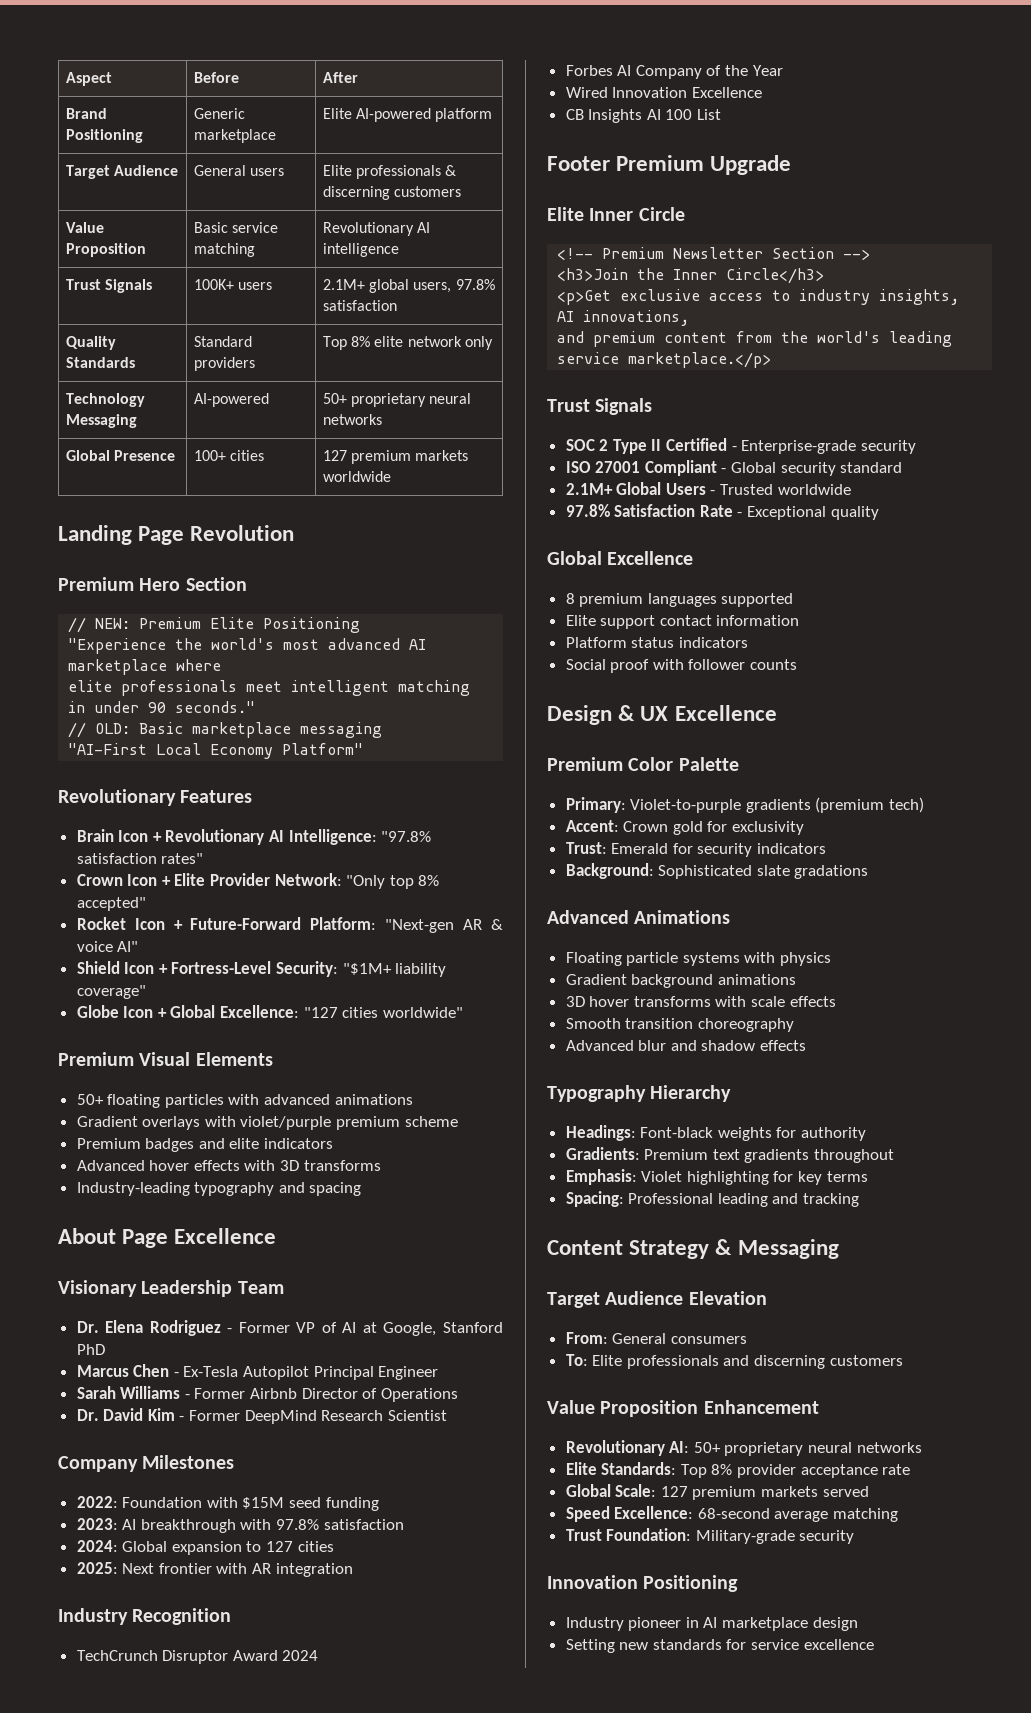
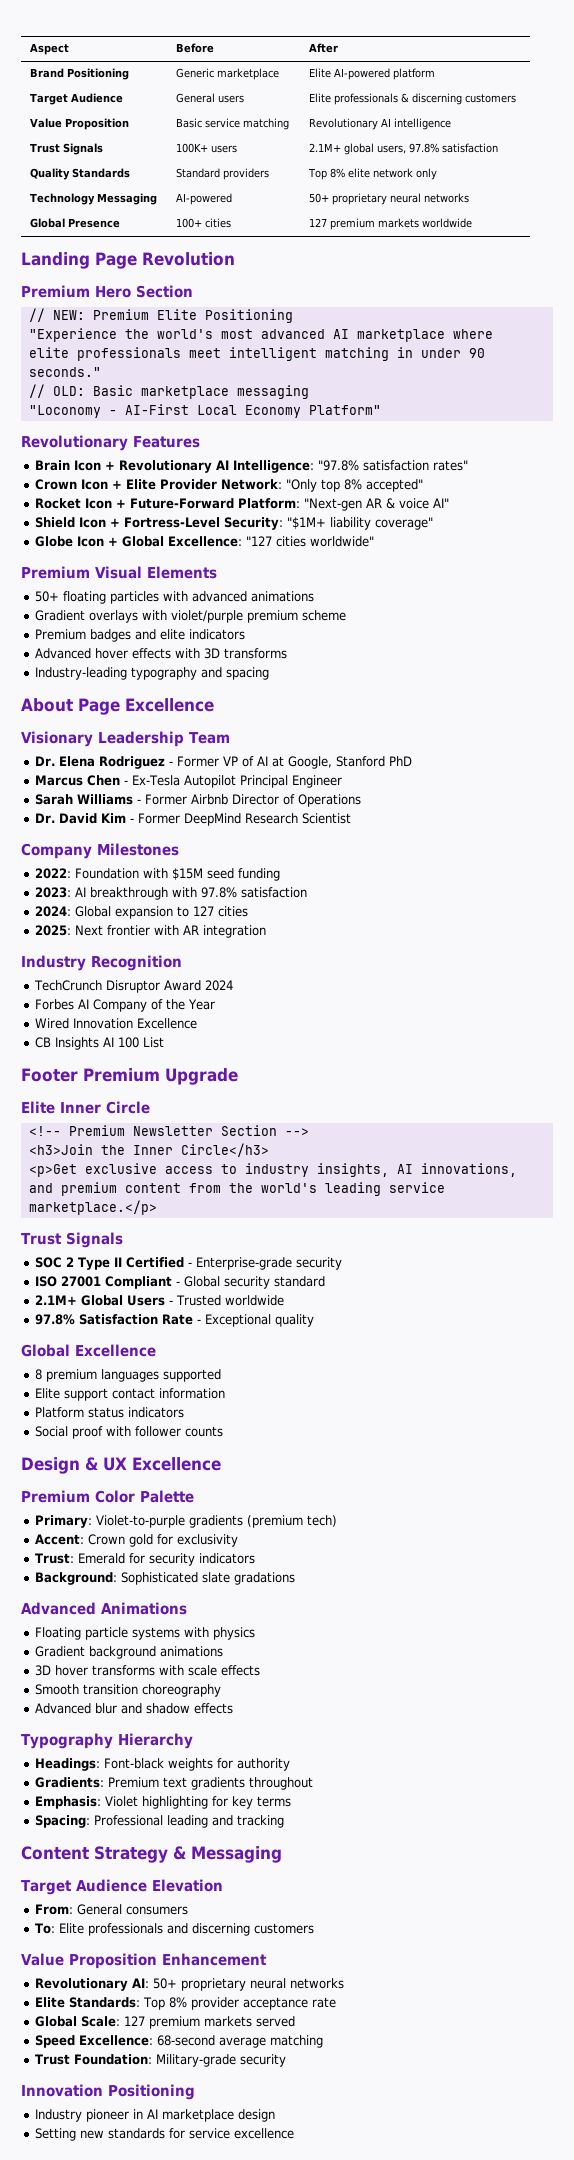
- "AI-First Local Economy Platform"
+ "Loconomy - AI-First Local Economy Platform"

